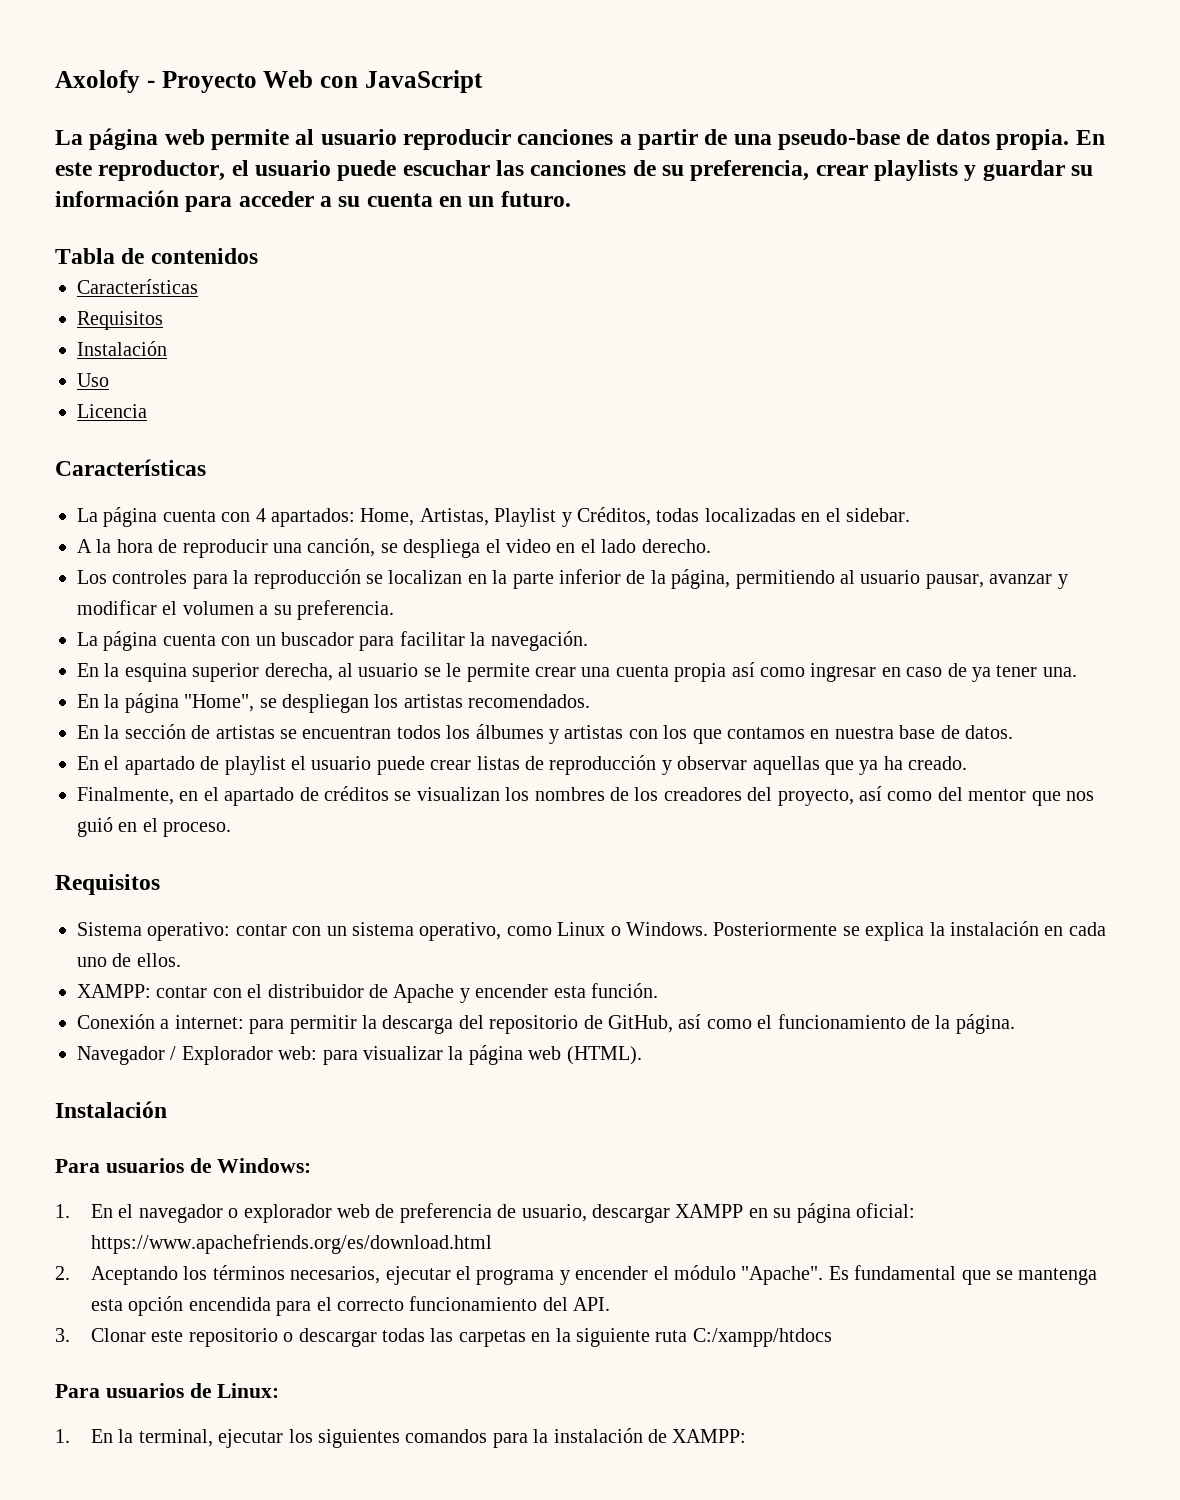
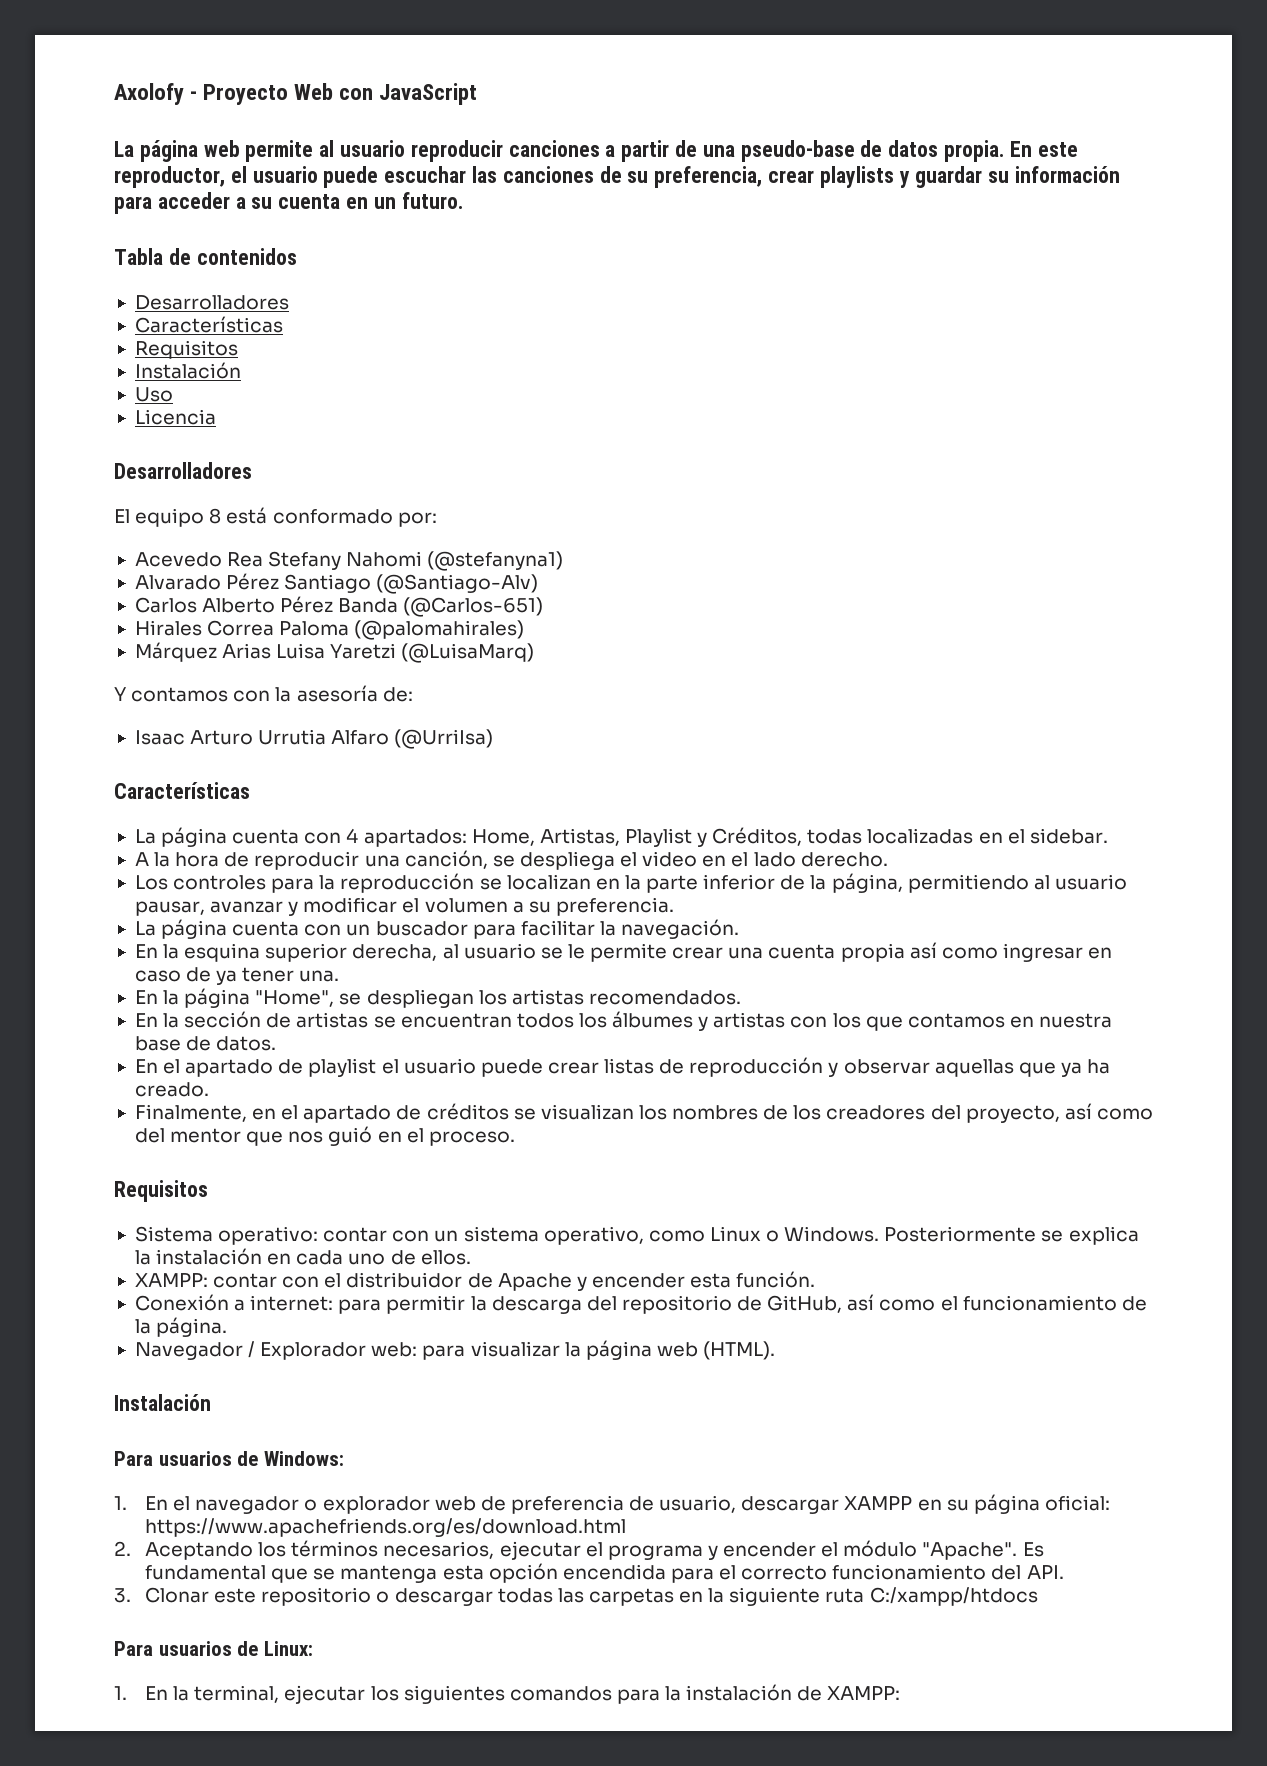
  Tabla de contenidos
+ Desarrolladores
  Licencia
+ Desarrolladores
+ El equipo 8 está conformado por:
+ Acevedo Rea Stefany Nahomi (@stefanyna1)
+ Alvarado Pérez Santiago (@Santiago-Alv)
+ Carlos Alberto Pérez Banda (@Carlos-651)
+ Hirales Correa Paloma (@palomahirales)
+ Márquez Arias Luisa Yaretzi (@LuisaMarq)
+ Y contamos con la asesoría de:
+ Isaac Arturo Urrutia Alfaro (@UrriIsa)

